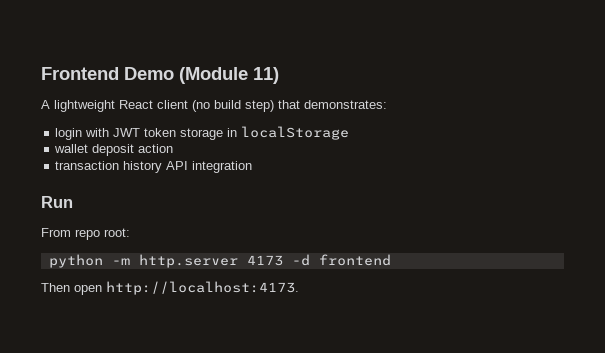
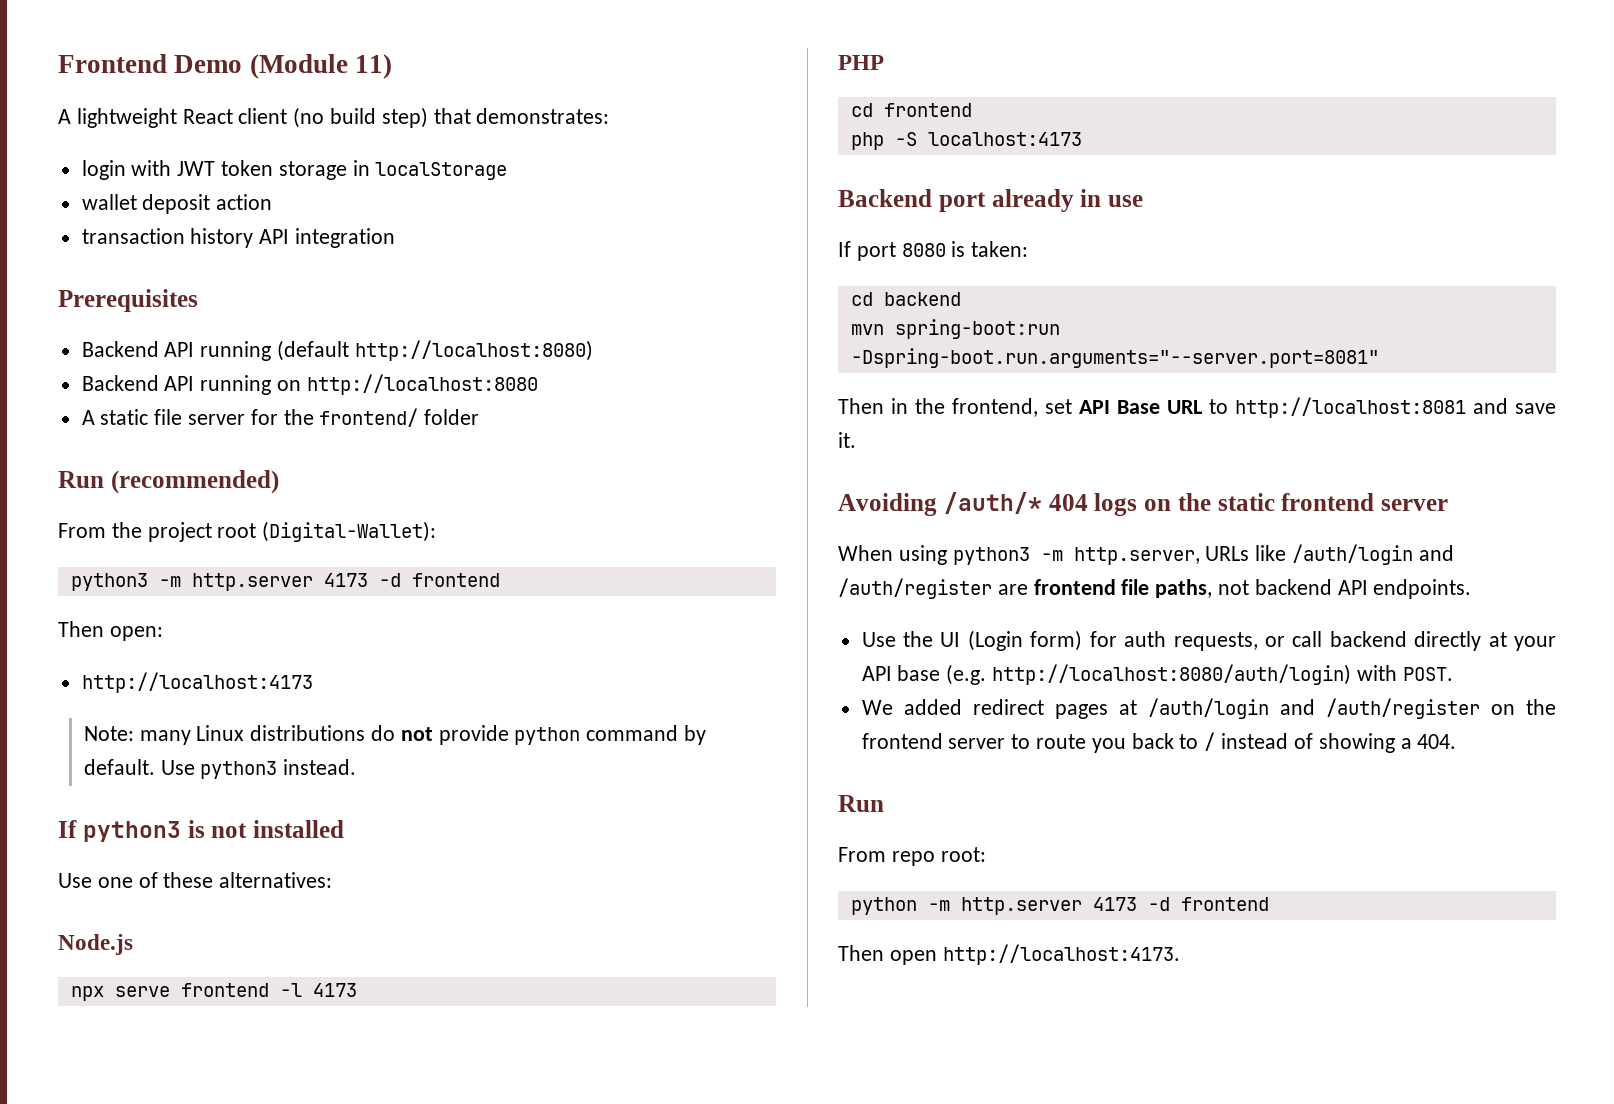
+ Prerequisites
+ Backend API running (default http://localhost:8080)
+ Backend API running on http://localhost:8080
+ A static file server for the frontend/ folder
+ Run (recommended)
+ From the project root (Digital-Wallet):
+ python3 -m http.server 4173 -d frontend
+ Then open:
+ http://localhost:4173
+ Note: many Linux distributions do not provide python command by default. Use python3 instead.
+ If python3 is not installed
+ Use one of these alternatives:
+ Node.js
+ npx serve frontend -l 4173
+ PHP
+ cd frontend
+ php -S localhost:4173
+ Backend port already in use
+ If port 8080 is taken:
+ cd backend
+ mvn spring-boot:run -Dspring-boot.run.arguments="--server.port=8081"
+ Then in the frontend, set API Base URL to http://localhost:8081 and save it.
+ Avoiding /auth/* 404 logs on the static frontend server
+ When using python3 -m http.server, URLs like /auth/login and /auth/register are frontend file paths, not backend API endpoints.
+ Use the UI (Login form) for auth requests, or call backend directly at your API base (e.g. http://localhost:8080/auth/login) with POST.
+ We added redirect pages at /auth/login and /auth/register on the frontend server to route you back to / instead of showing a 404.

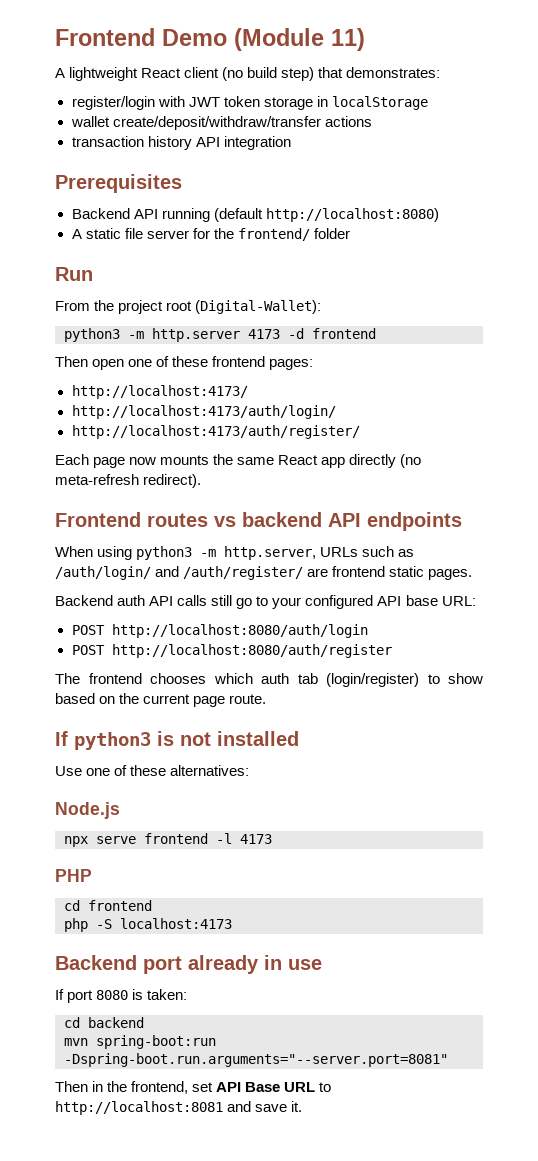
- login with JWT token storage in localStorage
+ register/login with JWT token storage in localStorage
- wallet deposit action
+ wallet create/deposit/withdraw/transfer actions
- Backend API running on http://localhost:8080
- Run (recommended)
+ Run
- Then open:
- http://localhost:4173
- Note: many Linux distributions do not provide python command by default. Use python3 instead.
+ Then open one of these frontend pages:
+ http://localhost:4173/
+ http://localhost:4173/auth/login/
+ http://localhost:4173/auth/register/
+ Each page now mounts the same React app directly (no meta-refresh redirect).
+ Frontend routes vs backend API endpoints
+ When using python3 -m http.server, URLs such as /auth/login/ and /auth/register/ are frontend static pages.
+ Backend auth API calls still go to your configured API base URL:
+ POST http://localhost:8080/auth/login
+ POST http://localhost:8080/auth/register
+ The frontend chooses which auth tab (login/register) to show based on the current page route.
- Avoiding /auth/* 404 logs on the static frontend server
- When using python3 -m http.server, URLs like /auth/login and /auth/register are frontend file paths, not backend API endpoints.
- Use the UI (Login form) for auth requests, or call backend directly at your API base (e.g. http://localhost:8080/auth/login) with POST.
- We added redirect pages at /auth/login and /auth/register on the frontend server to route you back to / instead of showing a 404.
- Run
- From repo root:
- python -m http.server 4173 -d frontend
- Then open http://localhost:4173.

